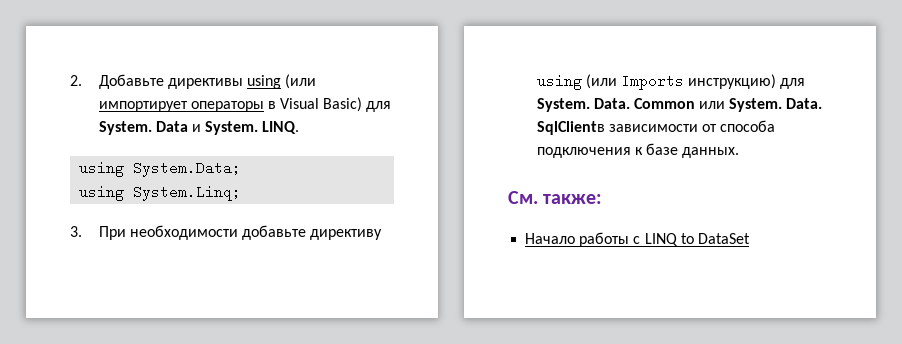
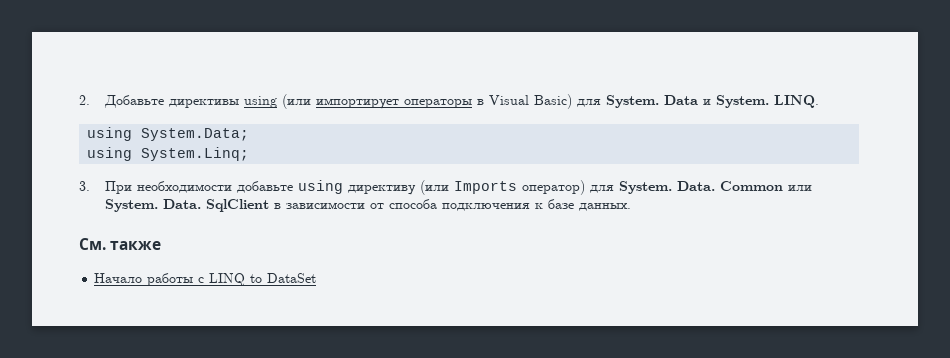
- 3. При необходимости добавьте директиву using (или Imports инструкцию) для System.
+ 3. При необходимости добавьте using директиву (или Imports оператор) для System.
- SqlClientв зависимости от способа подключения к базе данных.
+ SqlClient в зависимости от способа подключения к базе данных.
- См. также:
+ См. также

